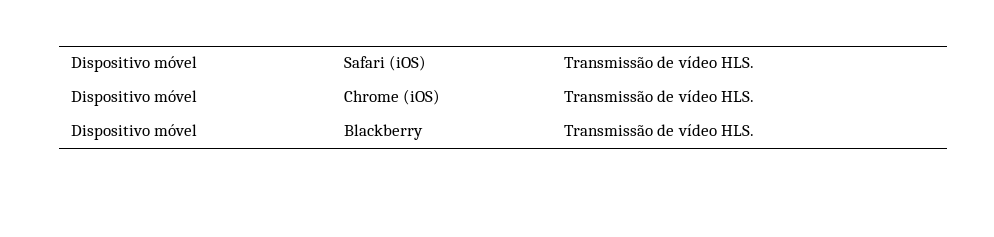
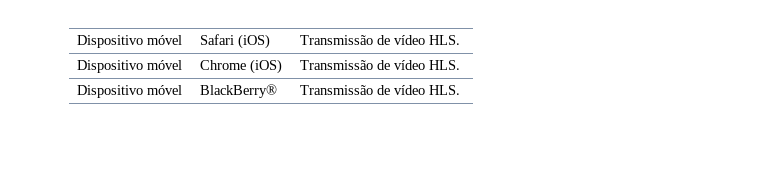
- Dispositivo móvel | Blackberry | Transmissão de vídeo HLS.
+ Dispositivo móvel | BlackBerry® | Transmissão de vídeo HLS.

